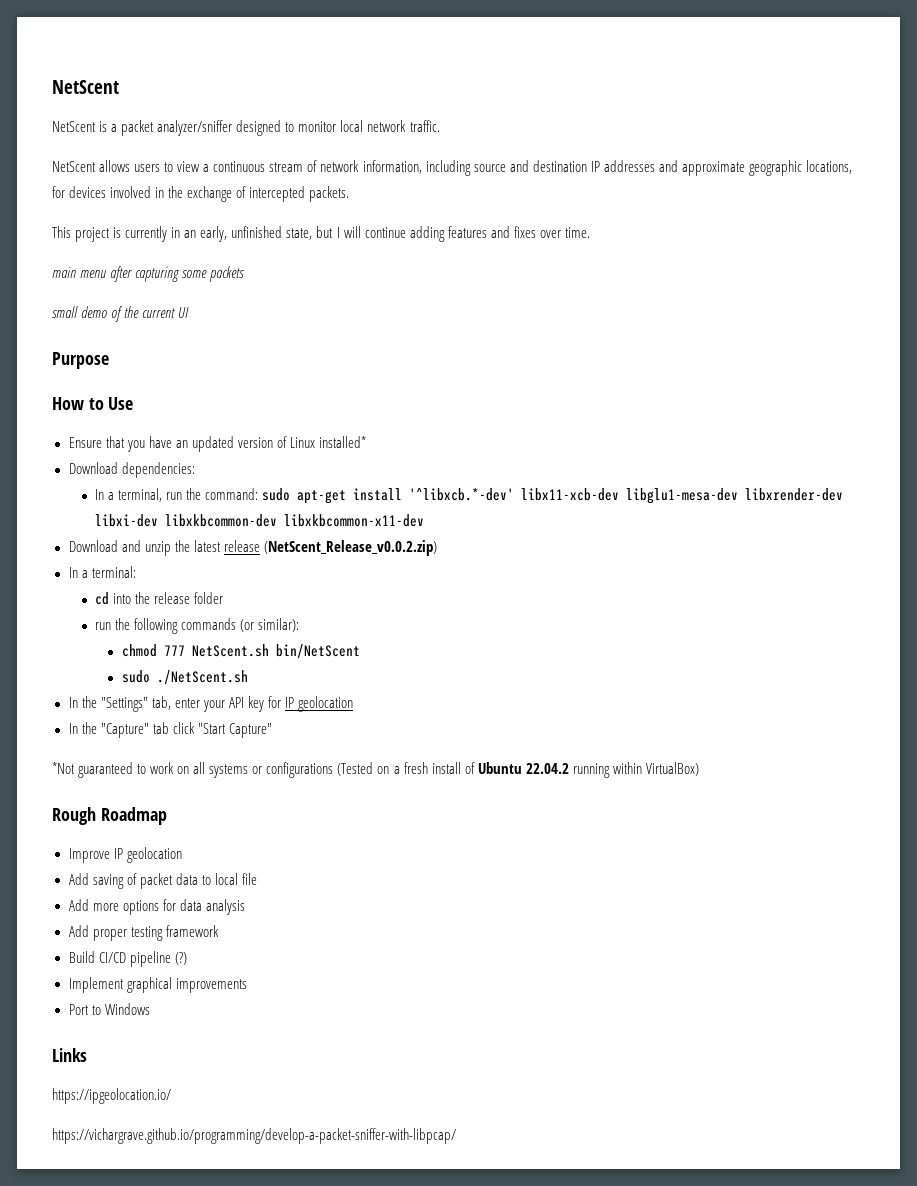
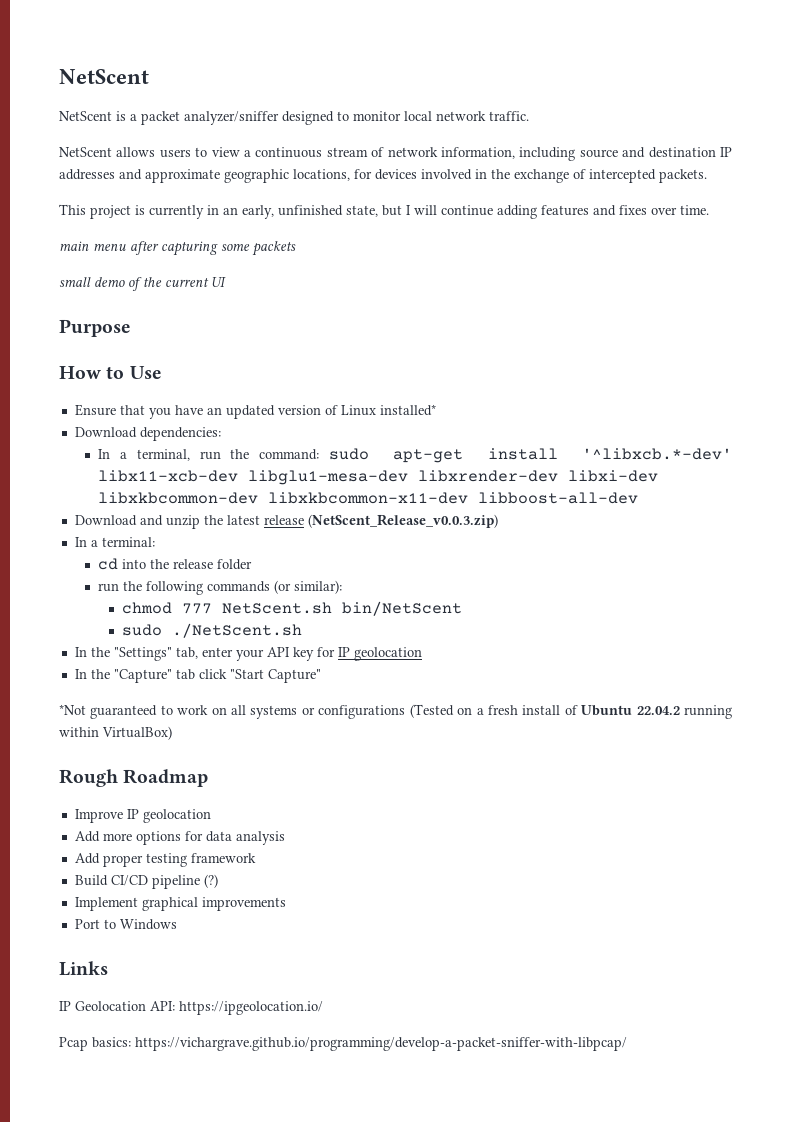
- In a terminal, run the command: sudo apt-get install '^libxcb.*-dev' libx11-xcb-dev libglu1-mesa-dev libxrender-dev libxi-dev libxkbcommon-dev libxkbcommon-x11-dev
+ In a terminal, run the command: sudo apt-get install '^libxcb.*-dev' libx11-xcb-dev libglu1-mesa-dev libxrender-dev libxi-dev libxkbcommon-dev libxkbcommon-x11-dev libboost-all-dev
- Download and unzip the latest release (NetScent_Release_v0.0.2.zip)
+ Download and unzip the latest release (NetScent_Release_v0.0.3.zip)
- Add saving of packet data to local file
- https://ipgeolocation.io/
+ IP Geolocation API: https://ipgeolocation.io/
- https://vichargrave.github.io/programming/develop-a-packet-sniffer-with-libpcap/
+ Pcap basics: https://vichargrave.github.io/programming/develop-a-packet-sniffer-with-libpcap/

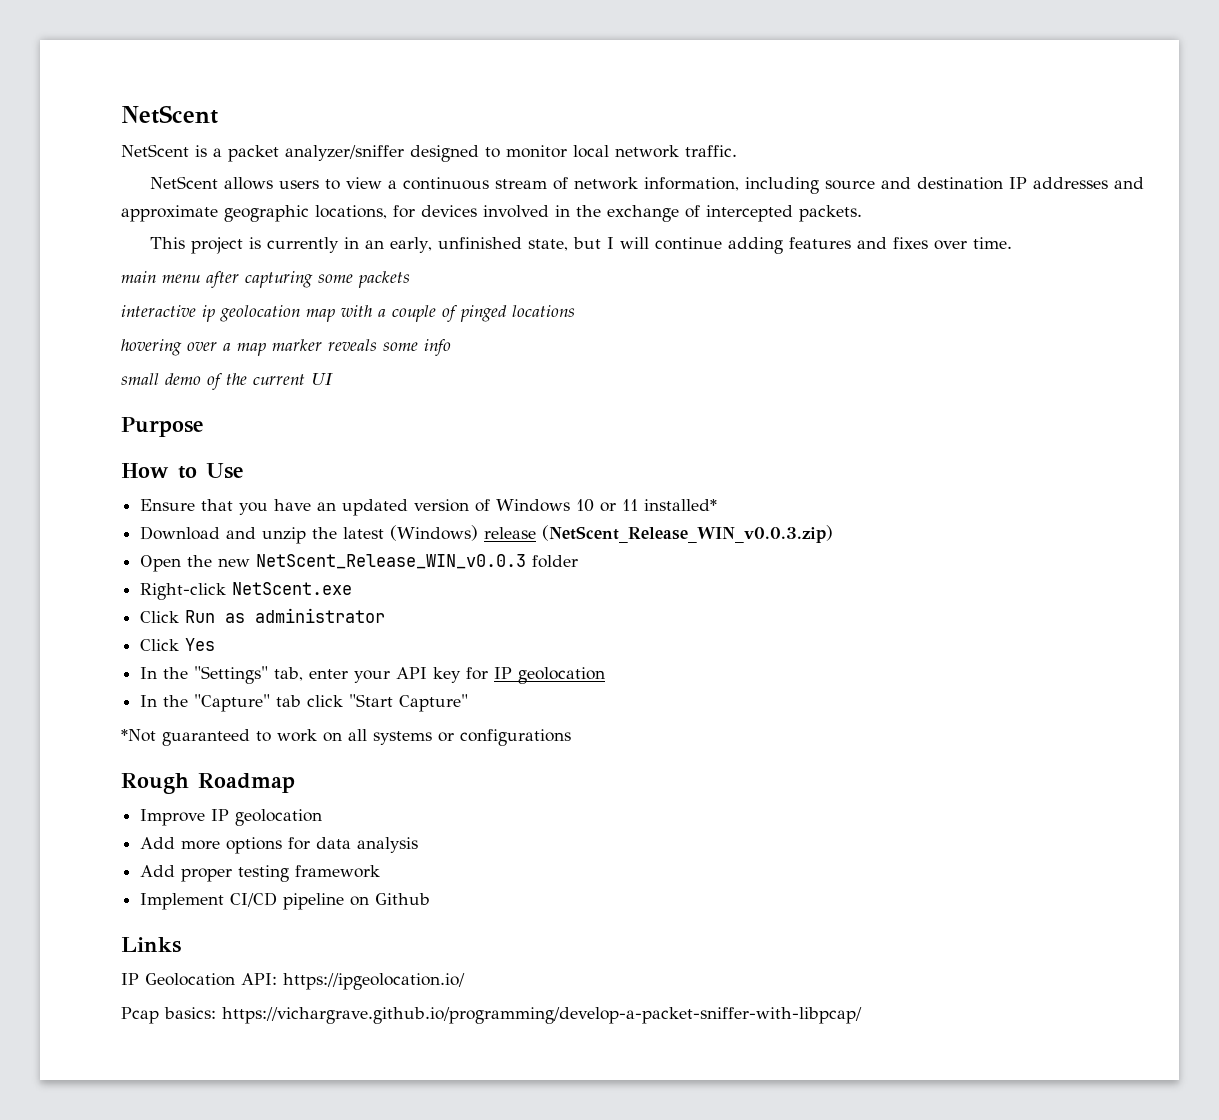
+ interactive ip geolocation map with a couple of pinged locations
+ hovering over a map marker reveals some info
- Ensure that you have an updated version of Linux installed*
- Download dependencies:
- In a terminal, run the command: sudo apt-get install '^libxcb.*-dev' libx11-xcb-dev libglu1-mesa-dev libxrender-dev libxi-dev libxkbcommon-dev libxkbcommon-x11-dev libboost-all-dev
+ Ensure that you have an updated version of Windows 10 or 11 installed*
- Download and unzip the latest release (NetScent_Release_v0.0.3.zip)
- In a terminal:
- cd into the release folder
- run the following commands (or similar):
- chmod 777 NetScent.sh bin/NetScent
- sudo ./NetScent.sh
+ Download and unzip the latest (Windows) release (NetScent_Release_WIN_v0.0.3.zip)
+ Open the new NetScent_Release_WIN_v0.0.3 folder
+ Right-click NetScent.exe
+ Click Run as administrator
+ Click Yes
- *Not guaranteed to work on all systems or configurations (Tested on a fresh install of Ubuntu 22.04.2 running within VirtualBox)
+ *Not guaranteed to work on all systems or configurations
- Build CI/CD pipeline (?)
- Implement graphical improvements
- Port to Windows
+ Implement CI/CD pipeline on Github

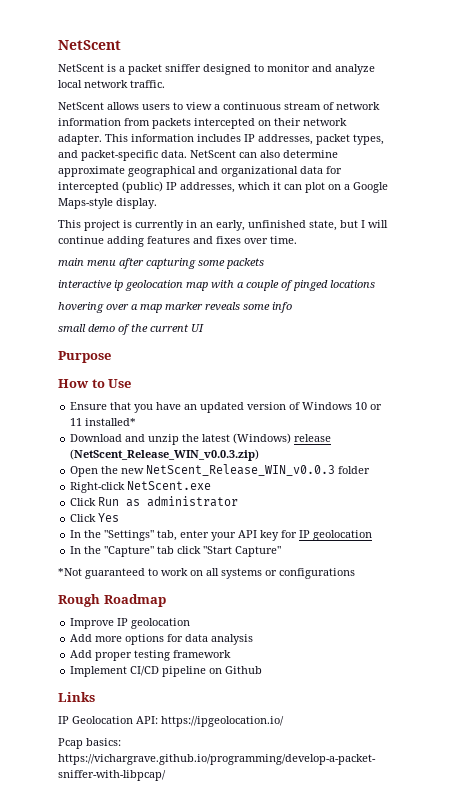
- NetScent is a packet analyzer/sniffer designed to monitor local network traffic.
+ NetScent is a packet sniffer designed to monitor and analyze local network traffic.
- NetScent allows users to view a continuous stream of network information, including source and destination IP addresses and approximate geographic locations, for devices involved in the exchange of intercepted packets.
+ NetScent allows users to view a continuous stream of network information from packets intercepted on their network adapter. This information includes IP addresses, packet types, and packet-specific data. NetScent can also determine approximate geographical and organizational data for intercepted (public) IP addresses, which it can plot on a Google Maps-style display.

